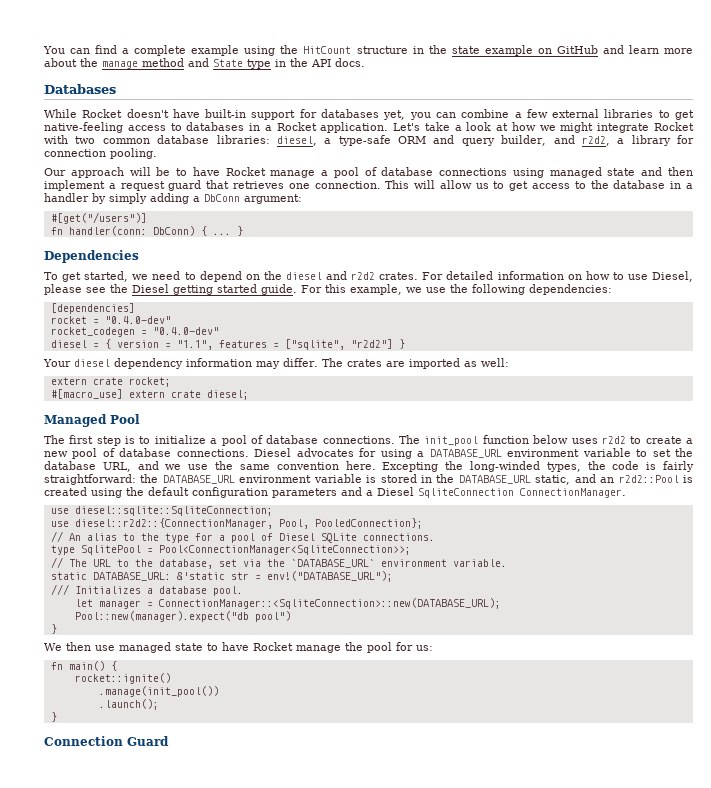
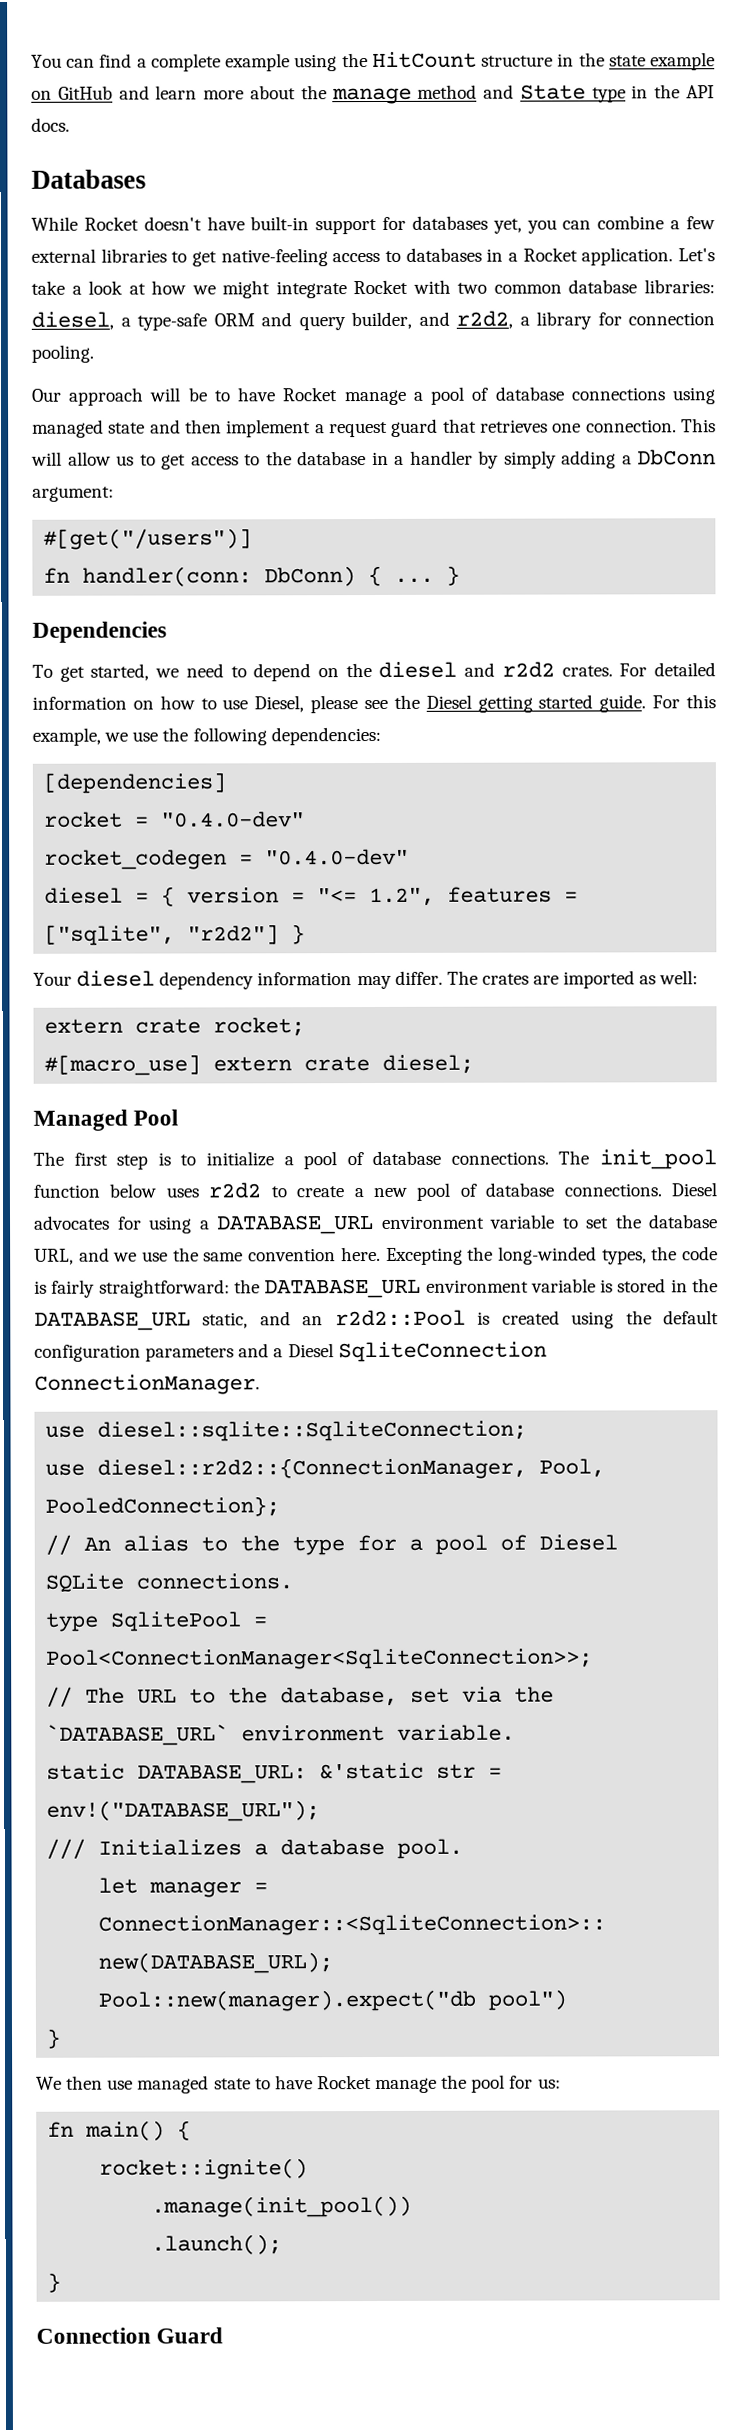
- diesel = { version = "1.1", features = ["sqlite", "r2d2"] }
+ diesel = { version = "<= 1.2", features = ["sqlite", "r2d2"] }

